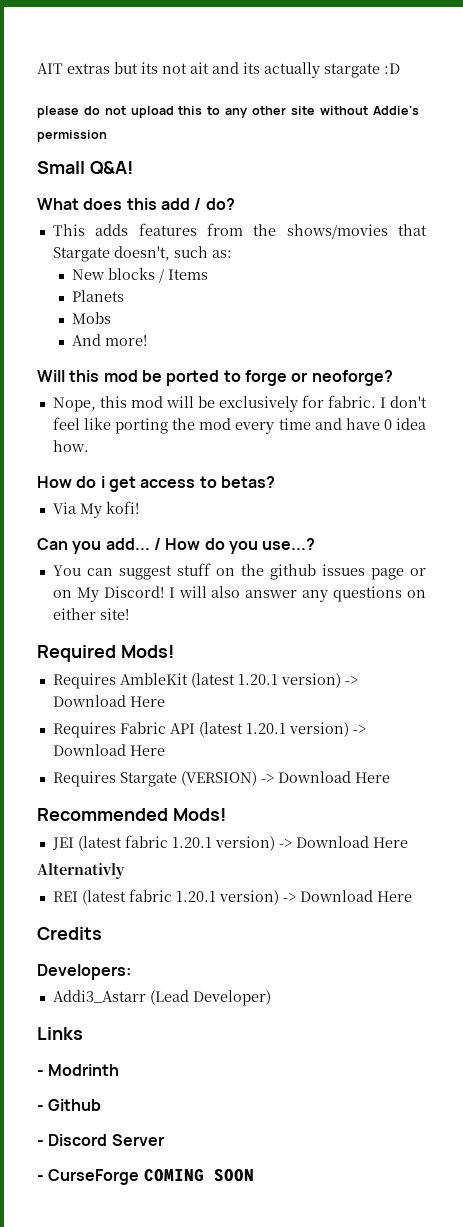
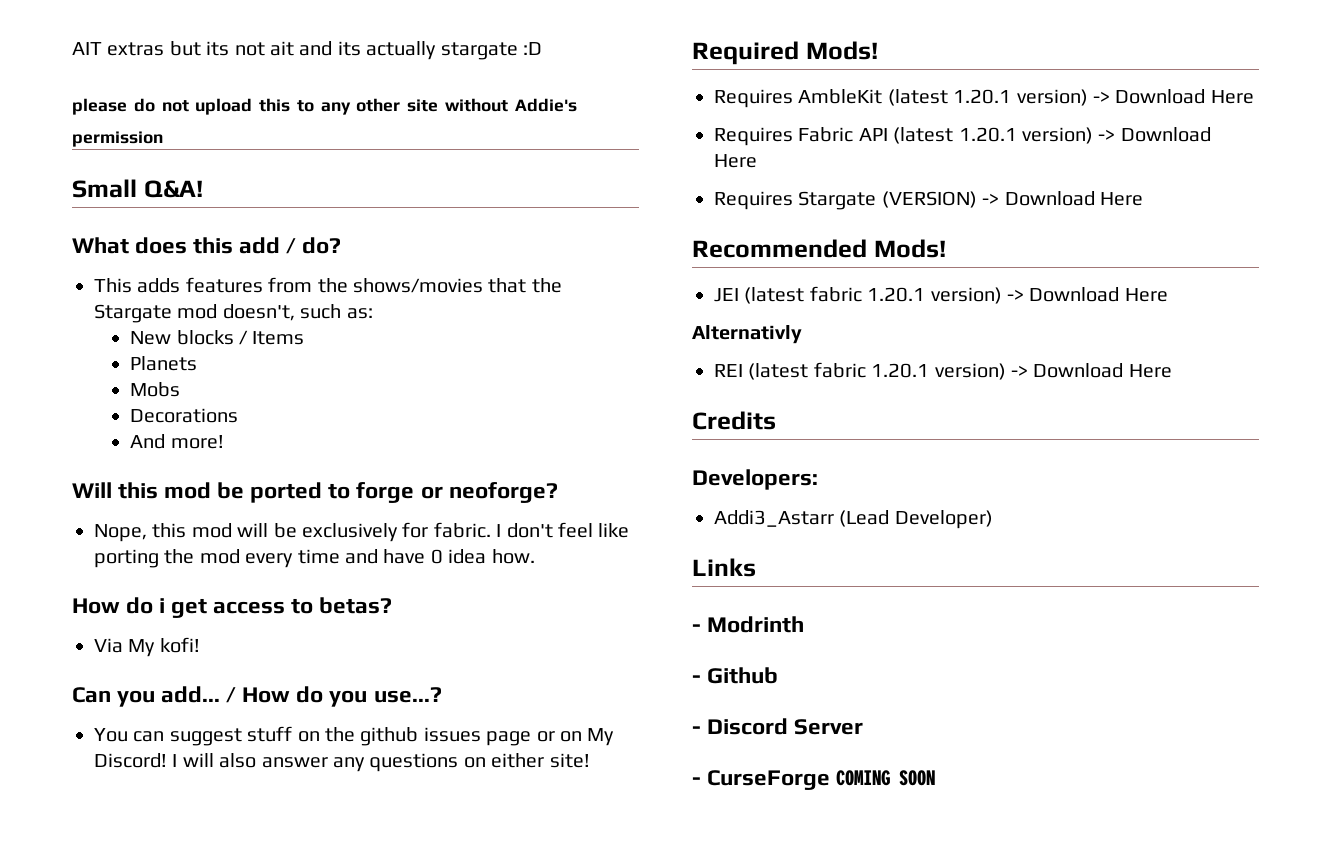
- This adds features from the shows/movies that Stargate doesn't, such as:
+ This adds features from the shows/movies that the Stargate mod doesn't, such as:
+ Decorations

